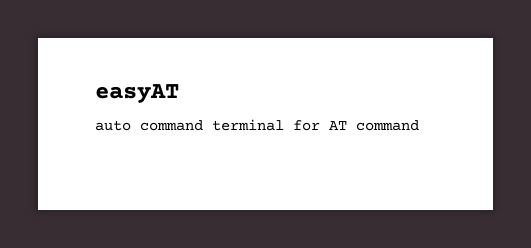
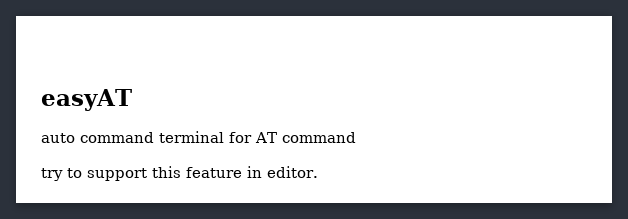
+ try to support this feature in editor.

